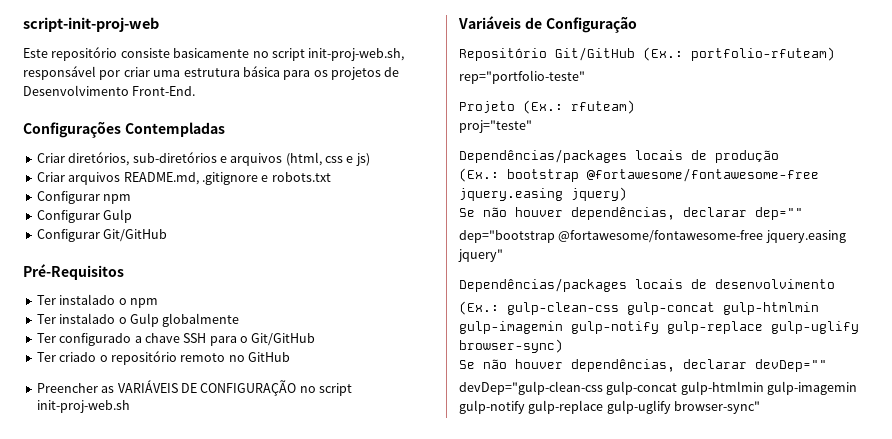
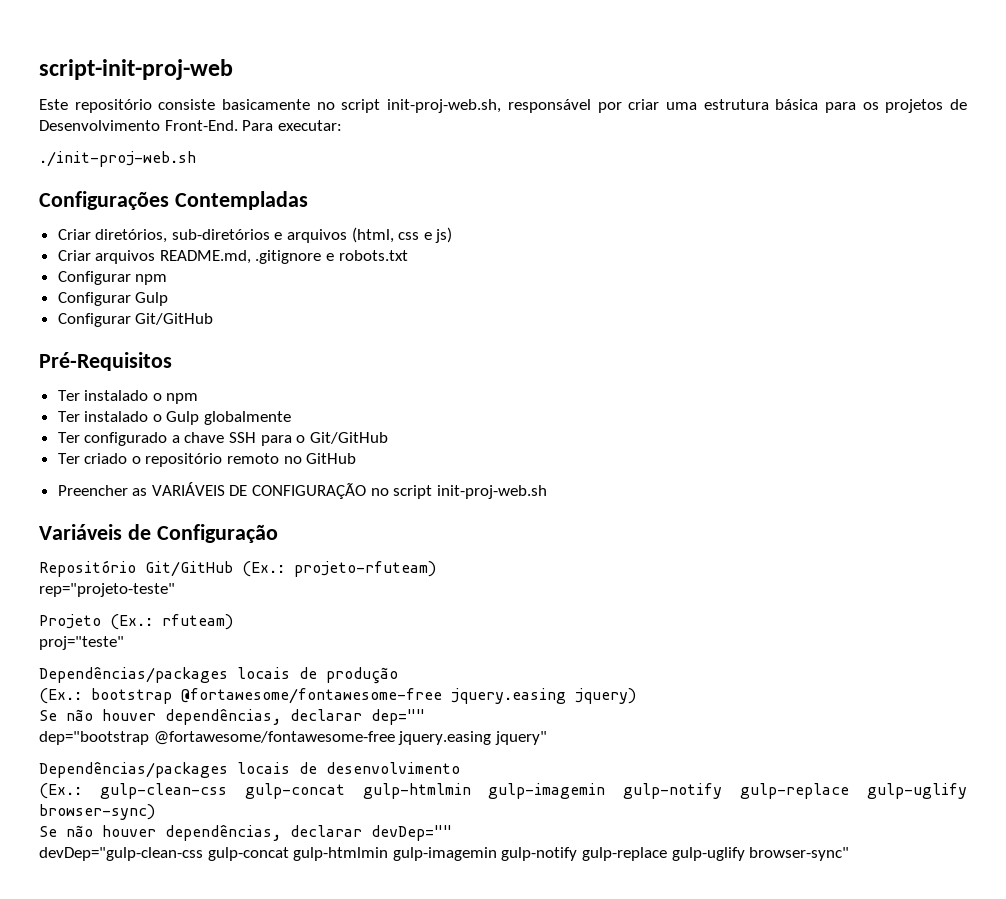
+ Para executar:
+ ./init-proj-web.sh
- Repositório Git/GitHub (Ex.: portfolio-rfuteam)
- rep="portfolio-teste"
+ Repositório Git/GitHub (Ex.: projeto-rfuteam)
+ rep="projeto-teste"

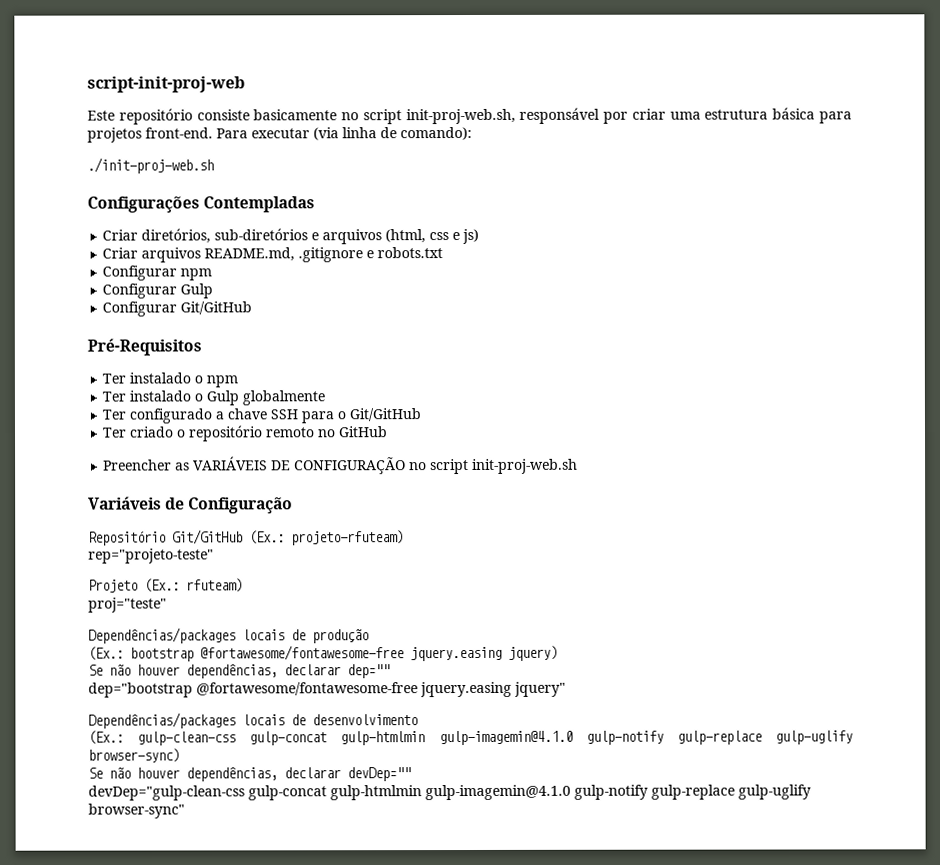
- Este repositório consiste basicamente no script init-proj-web.sh, responsável por criar uma estrutura básica para os projetos de Desenvolvimento Front-End. Para executar:
+ Este repositório consiste basicamente no script init-proj-web.sh, responsável por criar uma estrutura básica para projetos front-end. Para executar (via linha de comando):
- (Ex.: gulp-clean-css gulp-concat gulp-htmlmin gulp-imagemin gulp-notify gulp-replace gulp-uglify browser-sync)
+ (Ex.: gulp-clean-css gulp-concat gulp-htmlmin gulp-imagemin@4.1.0 gulp-notify gulp-replace gulp-uglify browser-sync)
- devDep="gulp-clean-css gulp-concat gulp-htmlmin gulp-imagemin gulp-notify gulp-replace gulp-uglify browser-sync"
+ devDep="gulp-clean-css gulp-concat gulp-htmlmin gulp-imagemin@4.1.0 gulp-notify gulp-replace gulp-uglify browser-sync"

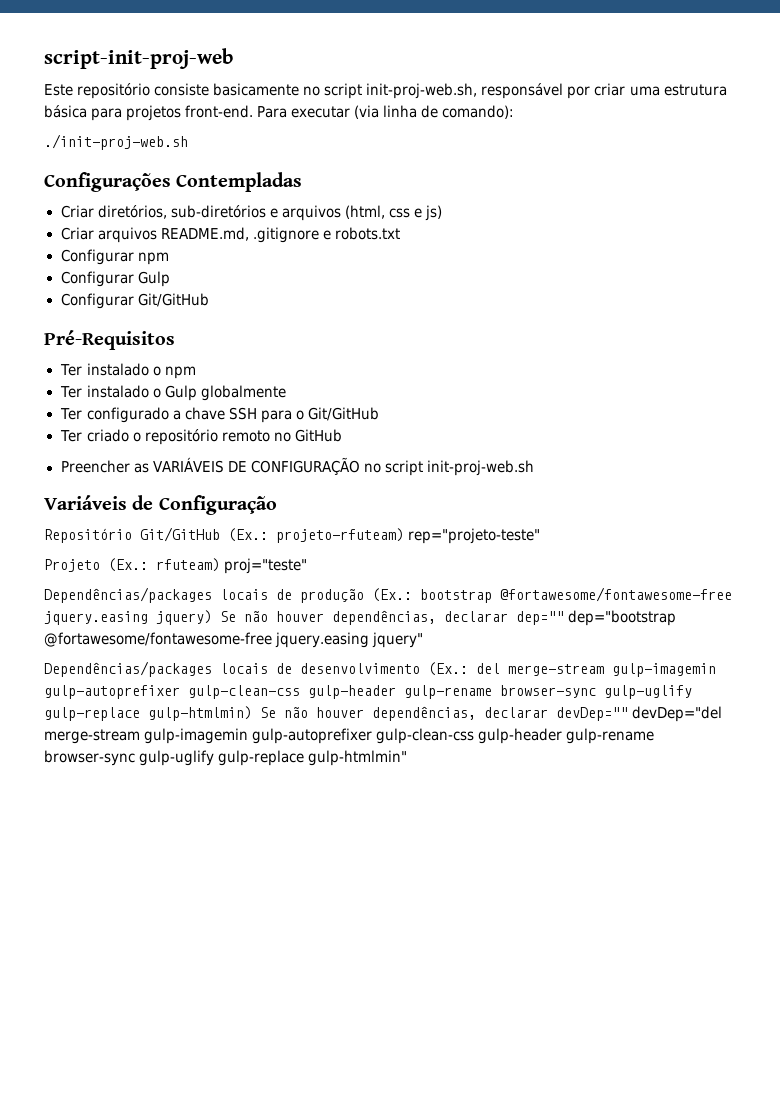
- Repositório Git/GitHub (Ex.: projeto-rfuteam)
- rep="projeto-teste"
+ Repositório Git/GitHub (Ex.: projeto-rfuteam) rep="projeto-teste"
- Projeto (Ex.: rfuteam)
- proj="teste"
+ Projeto (Ex.: rfuteam) proj="teste"
- Dependências/packages locais de produção
- (Ex.: bootstrap @fortawesome/fontawesome-free jquery.easing jquery)
- Se não houver dependências, declarar dep=""
- dep="bootstrap @fortawesome/fontawesome-free jquery.easing jquery"
+ Dependências/packages locais de produção (Ex.: bootstrap @fortawesome/fontawesome-free jquery.easing jquery) Se não houver dependências, declarar dep="" dep="bootstrap @fortawesome/fontawesome-free jquery.easing jquery"
- Dependências/packages locais de desenvolvimento
- (Ex.: gulp-clean-css gulp-concat gulp-htmlmin gulp-imagemin@4.1.0 gulp-notify gulp-replace gulp-uglify browser-sync)
- Se não houver dependências, declarar devDep=""
- devDep="gulp-clean-css gulp-concat gulp-htmlmin gulp-imagemin@4.1.0 gulp-notify gulp-replace gulp-uglify browser-sync"
+ Dependências/packages locais de desenvolvimento (Ex.: del merge-stream gulp-imagemin gulp-autoprefixer gulp-clean-css gulp-header gulp-rename browser-sync gulp-uglify gulp-replace gulp-htmlmin) Se não houver dependências, declarar devDep="" devDep="del merge-stream gulp-imagemin gulp-autoprefixer gulp-clean-css gulp-header gulp-rename browser-sync gulp-uglify gulp-replace gulp-htmlmin"

